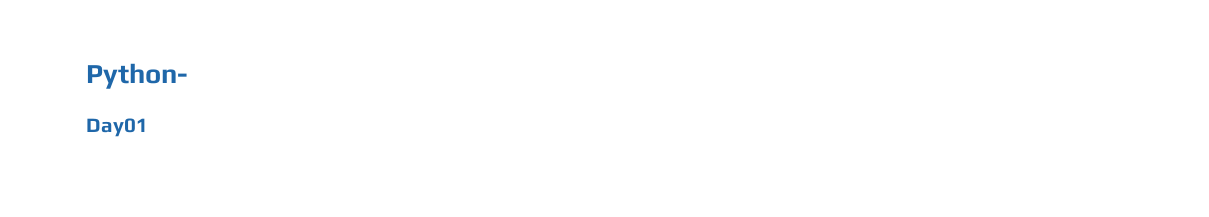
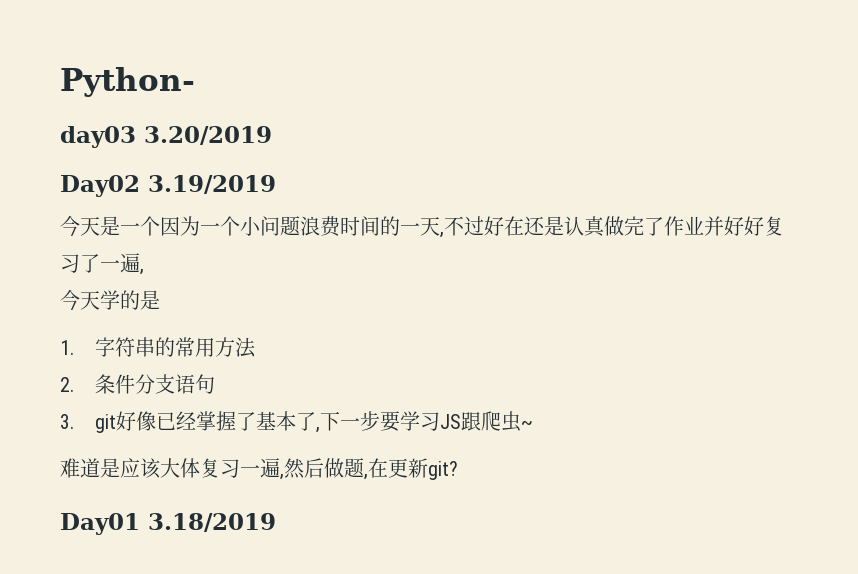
+ day03 3.20/2019
+ Day02 3.19/2019
+ 今天是一个因为一个小问题浪费时间的一天,不过好在还是认真做完了作业并好好复习了一遍,
+ 今天学的是
+ 1.字符串的常用方法
+ 2.条件分支语句
+ 3. git好像已经掌握了基本了,下一步要学习JS跟爬虫~
+ 难道是应该大体复习一遍,然后做题,在更新git?
- Day01
+ Day01 3.18/2019

